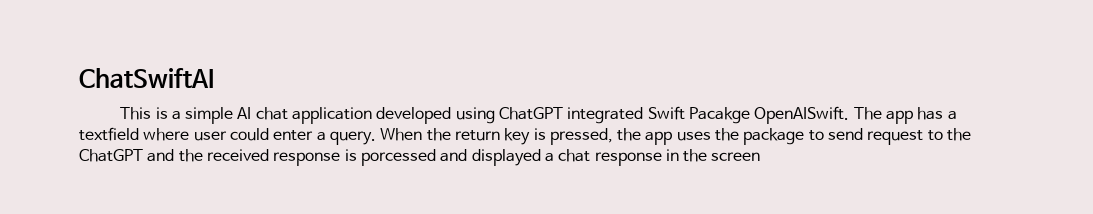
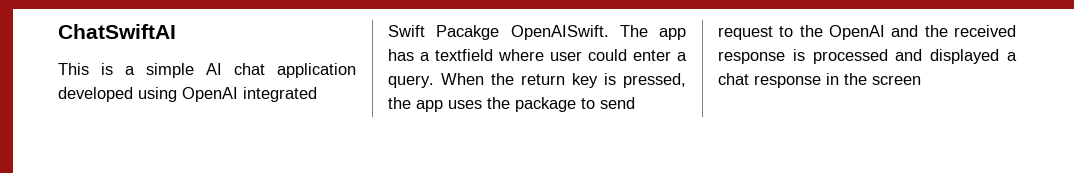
- This is a simple AI chat application developed using ChatGPT integrated Swift Pacakge OpenAISwift.
+ This is a simple AI chat application developed using OpenAI integrated Swift Pacakge OpenAISwift.
- When the return key is pressed, the app uses the package to send request to the ChatGPT and the received response is porcessed and displayed a chat response in the screen
+ When the return key is pressed, the app uses the package to send request to the OpenAI and the received response is processed and displayed a chat response in the screen

